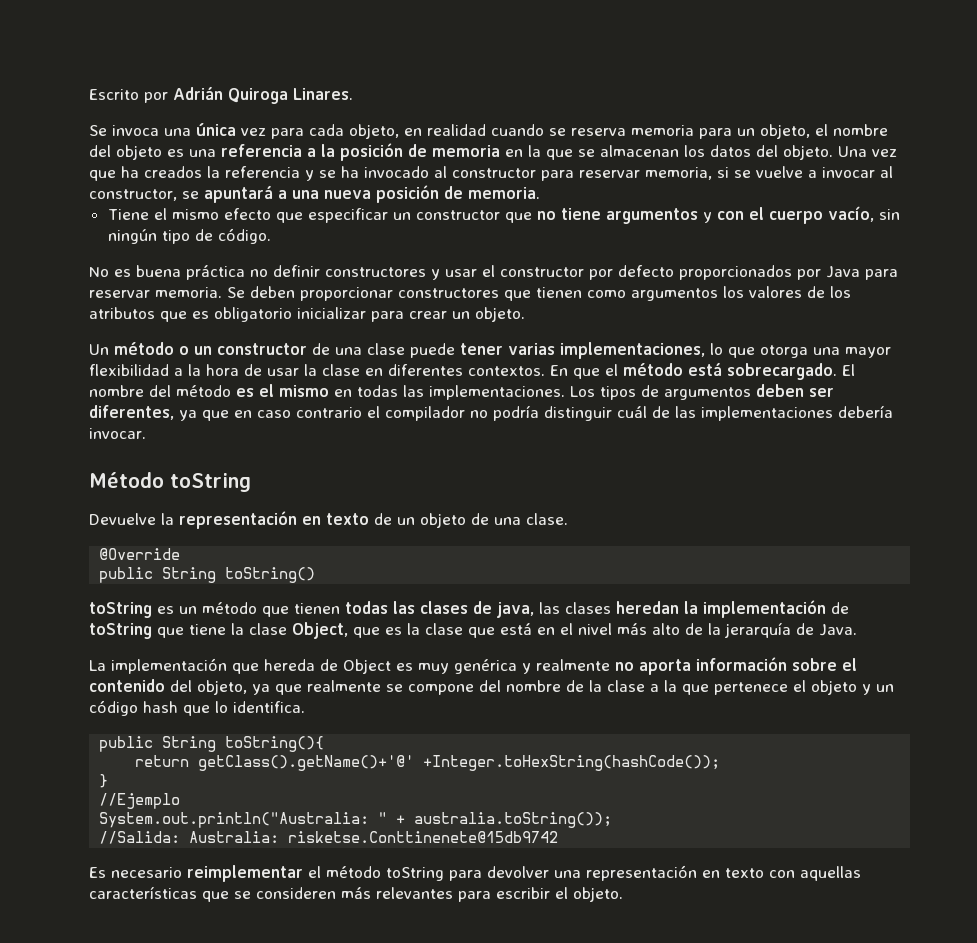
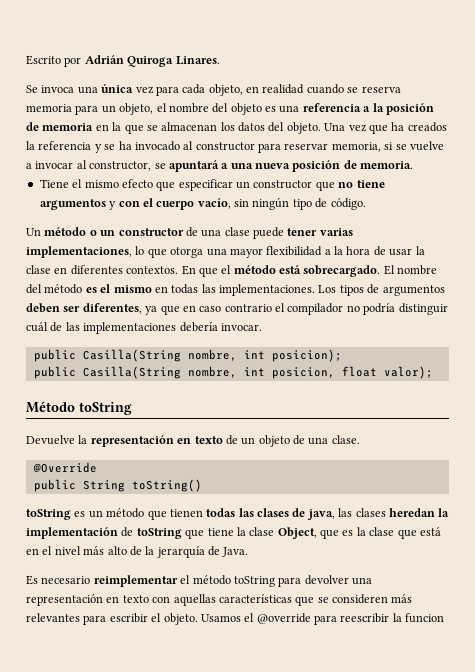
- No es buena práctica no definir constructores y usar el constructor por defecto proporcionados por Java para reservar memoria. Se deben proporcionar constructores que tienen como argumentos los valores de los atributos que es obligatorio inicializar para crear un objeto.
+ public Casilla(String nombre, int posicion);
+ public Casilla(String nombre, int posicion, float valor);
- La implementación que hereda de Object es muy genérica y realmente no aporta información sobre el contenido del objeto, ya que realmente se compone del nombre de la clase a la que pertenece el objeto y un código hash que lo identifica.
- public String toString(){
- return getClass().getName()+'@' +Integer.toHexString(hashCode());
- }
- //Ejemplo
- System.out.println("Australia: " + australia.toString());
- //Salida: Australia: risketse.Conttinenete@15db9742
+ Usamos el @override para reescribir la funcion

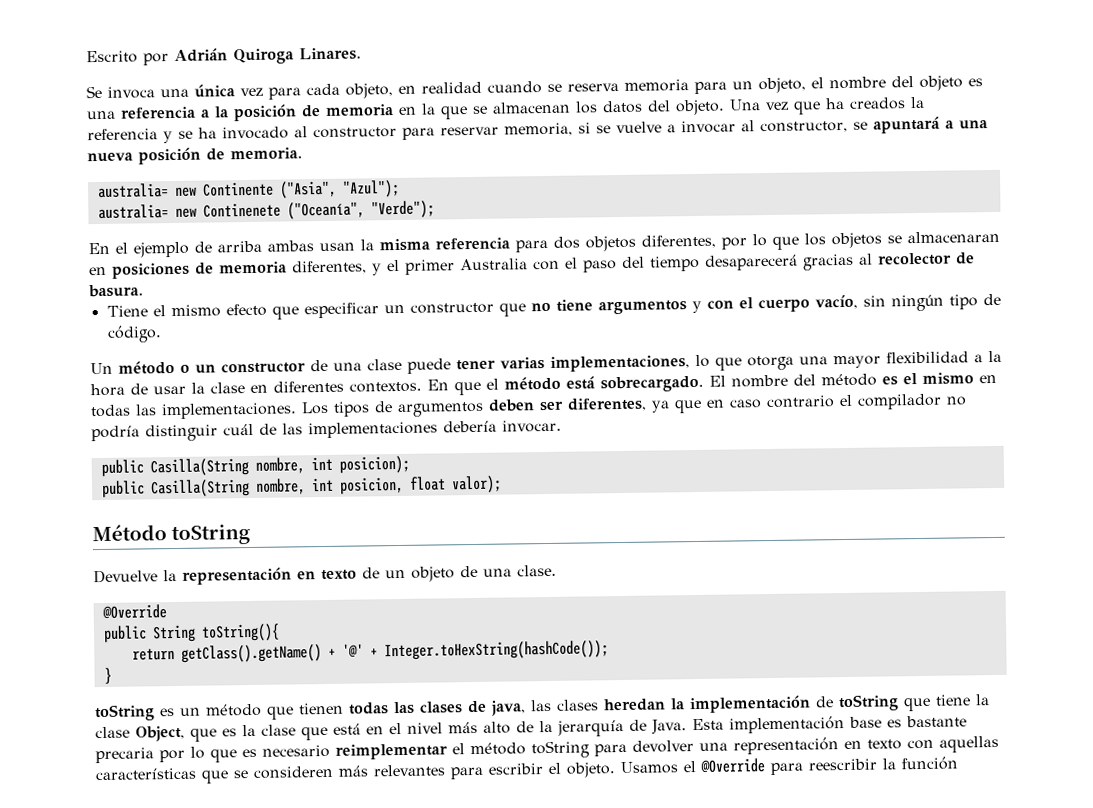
+ australia= new Continente ("Asia", "Azul");
+ australia= new Continenete ("Oceanía", "Verde");
+ En el ejemplo de arriba ambas usan la misma referencia para dos objetos diferentes, por lo que los objetos se almacenaran en posiciones de memoria diferentes, y el primer Australia con el paso del tiempo desaparecerá gracias al recolector de basura.
- public String toString()
+ public String toString(){
+ return getClass().getName() + '@' + Integer.toHexString(hashCode());
+ }
- toString es un método que tienen todas las clases de java, las clases heredan la implementación de toString que tiene la clase Object, que es la clase que está en el nivel más alto de la jerarquía de Java.
- Es necesario reimplementar el método toString para devolver una representación en texto con aquellas características que se consideren más relevantes para escribir el objeto.
+ toString es un método que tienen todas las clases de java, las clases heredan la implementación de toString que tiene la clase Object, que es la clase que está en el nivel más alto de la jerarquía de Java. Esta implementación base es bastante precaria por lo que es necesario reimplementar el método toString para devolver una representación en texto con aquellas características que se consideren más relevantes para escribir el objeto.
- Usamos el @override para reescribir la funcion
+ Usamos el @Override para reescribir la función

